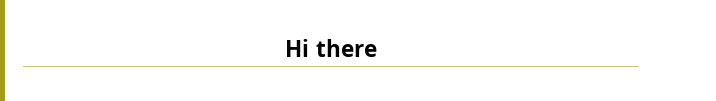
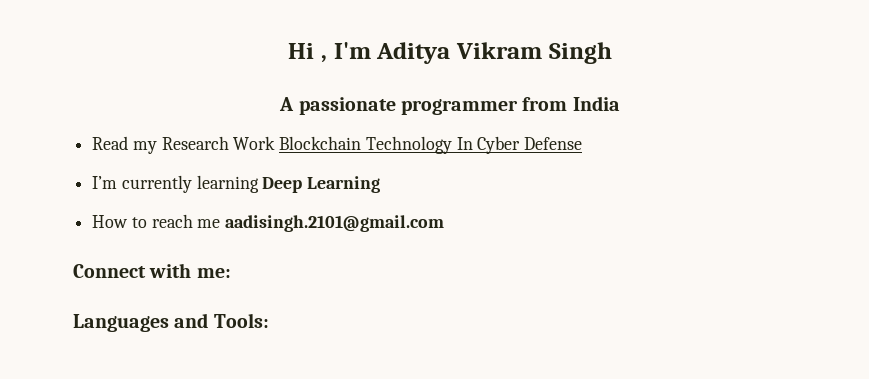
- Hi there
+ Hi , I'm Aditya Vikram Singh
+ A passionate programmer from India
+ Read my Research Work Blockchain Technology In Cyber Defense
+ I’m currently learning Deep Learning
+ How to reach me aadisingh.2101@gmail.com
+ Connect with me:
+ Languages and Tools:

